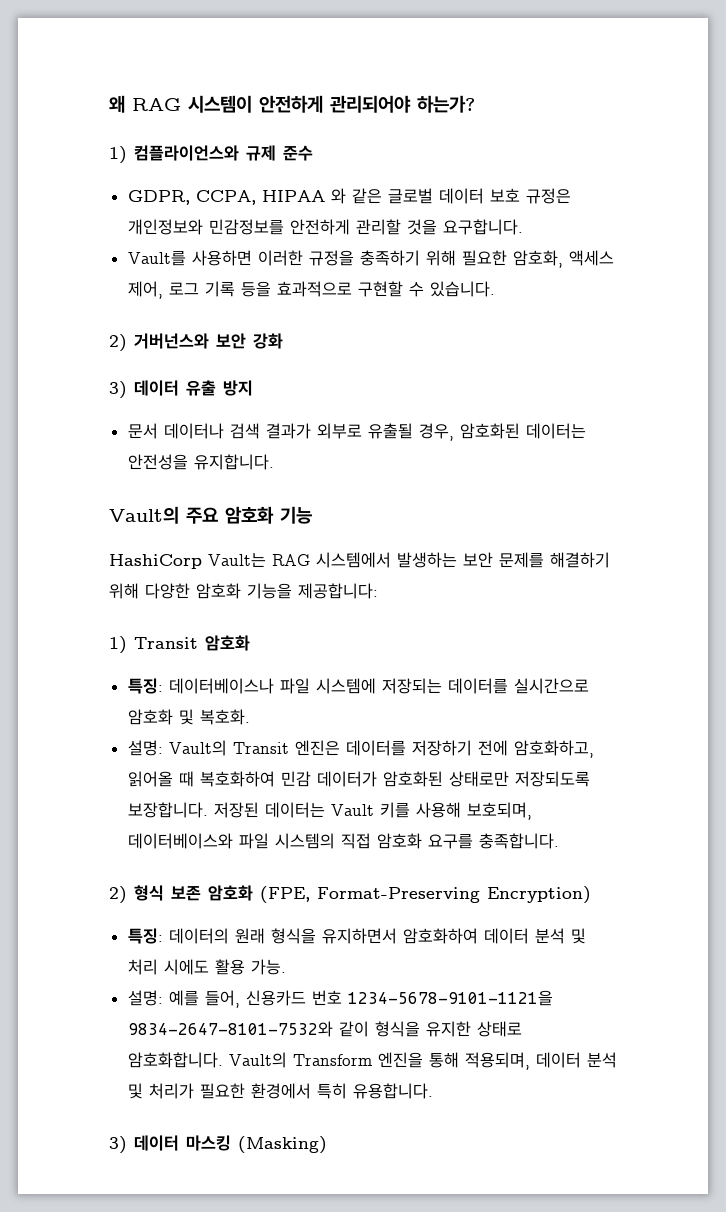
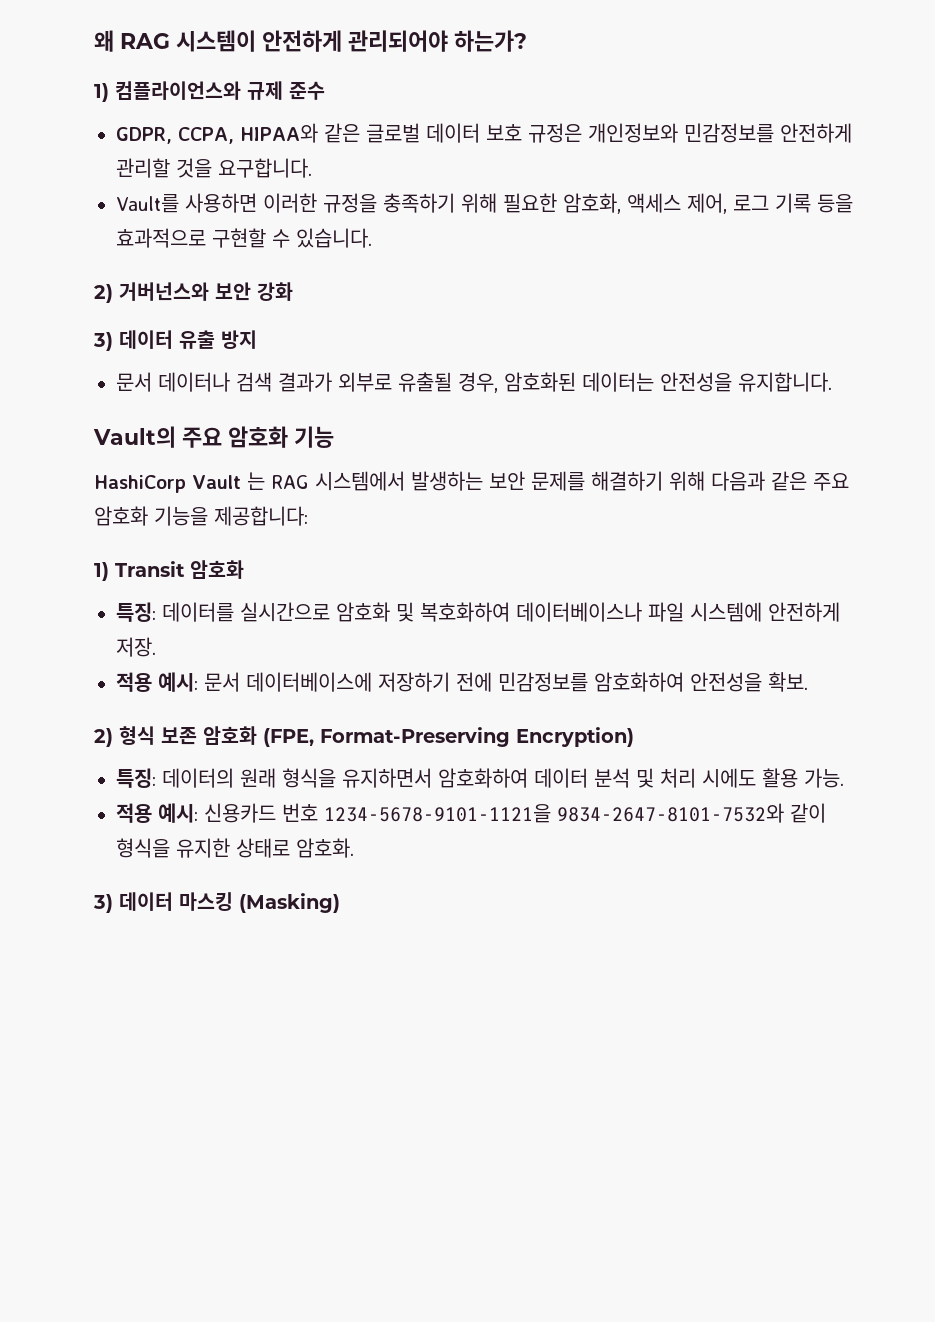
- GDPR, CCPA, HIPAA 와 같은 글로벌 데이터 보호 규정은 개인정보와 민감정보를 안전하게 관리할 것을 요구합니다.
+ GDPR, CCPA, HIPAA와 같은 글로벌 데이터 보호 규정은 개인정보와 민감정보를 안전하게 관리할 것을 요구합니다.
- HashiCorp Vault는 RAG 시스템에서 발생하는 보안 문제를 해결하기 위해 다양한 암호화 기능을 제공합니다:
+ HashiCorp Vault 는 RAG 시스템에서 발생하는 보안 문제를 해결하기 위해 다음과 같은 주요 암호화 기능을 제공합니다:
- 특징: 데이터베이스나 파일 시스템에 저장되는 데이터를 실시간으로 암호화 및 복호화.
- 설명: Vault의 Transit 엔진은 데이터를 저장하기 전에 암호화하고, 읽어올 때 복호화하여 민감 데이터가 암호화된 상태로만 저장되도록 보장합니다. 저장된 데이터는 Vault 키를 사용해 보호되며, 데이터베이스와 파일 시스템의 직접 암호화 요구를 충족합니다.
+ 특징: 데이터를 실시간으로 암호화 및 복호화하여 데이터베이스나 파일 시스템에 안전하게 저장.
+ 적용 예시: 문서 데이터베이스에 저장하기 전에 민감정보를 암호화하여 안전성을 확보.
- 설명: 예를 들어, 신용카드 번호 1234-5678-9101-1121을 9834-2647-8101-7532와 같이 형식을 유지한 상태로 암호화합니다. Vault의 Transform 엔진을 통해 적용되며, 데이터 분석 및 처리가 필요한 환경에서 특히 유용합니다.
+ 적용 예시: 신용카드 번호 1234-5678-9101-1121을 9834-2647-8101-7532와 같이 형식을 유지한 상태로 암호화.

